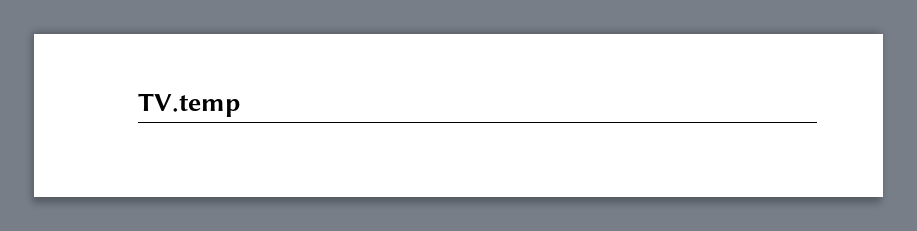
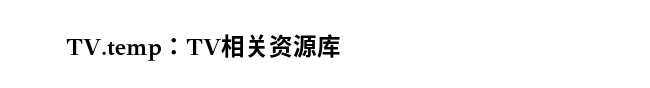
- TV.temp
+ TV.temp：TV相关资源库

